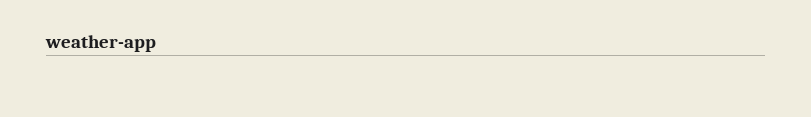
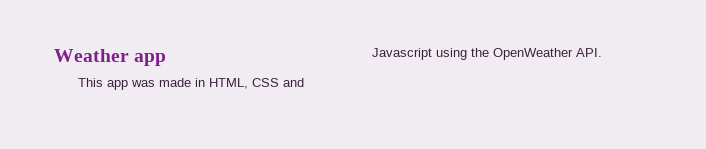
- weather-app
+ Weather app
+ This app was made in HTML, CSS and Javascript using the OpenWeather API.

